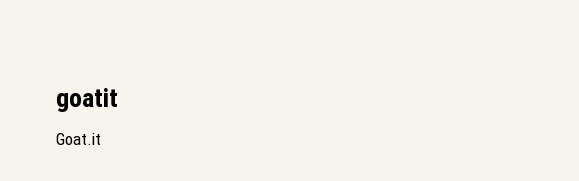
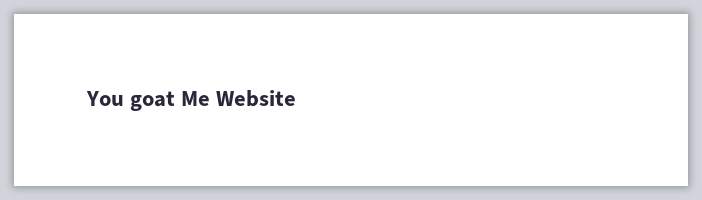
- goatit
- Goat.it
+ You goat Me Website

